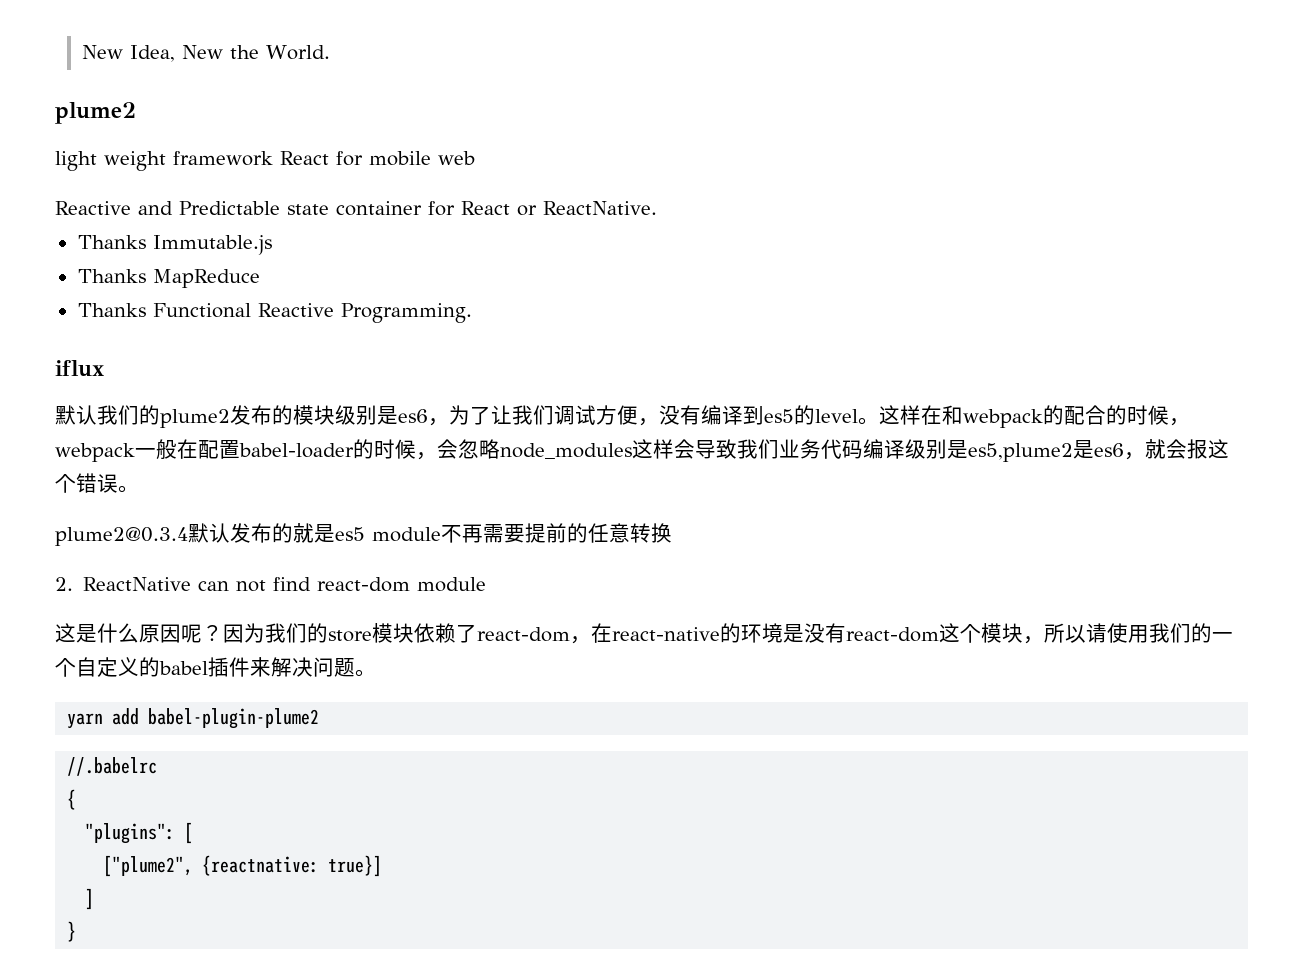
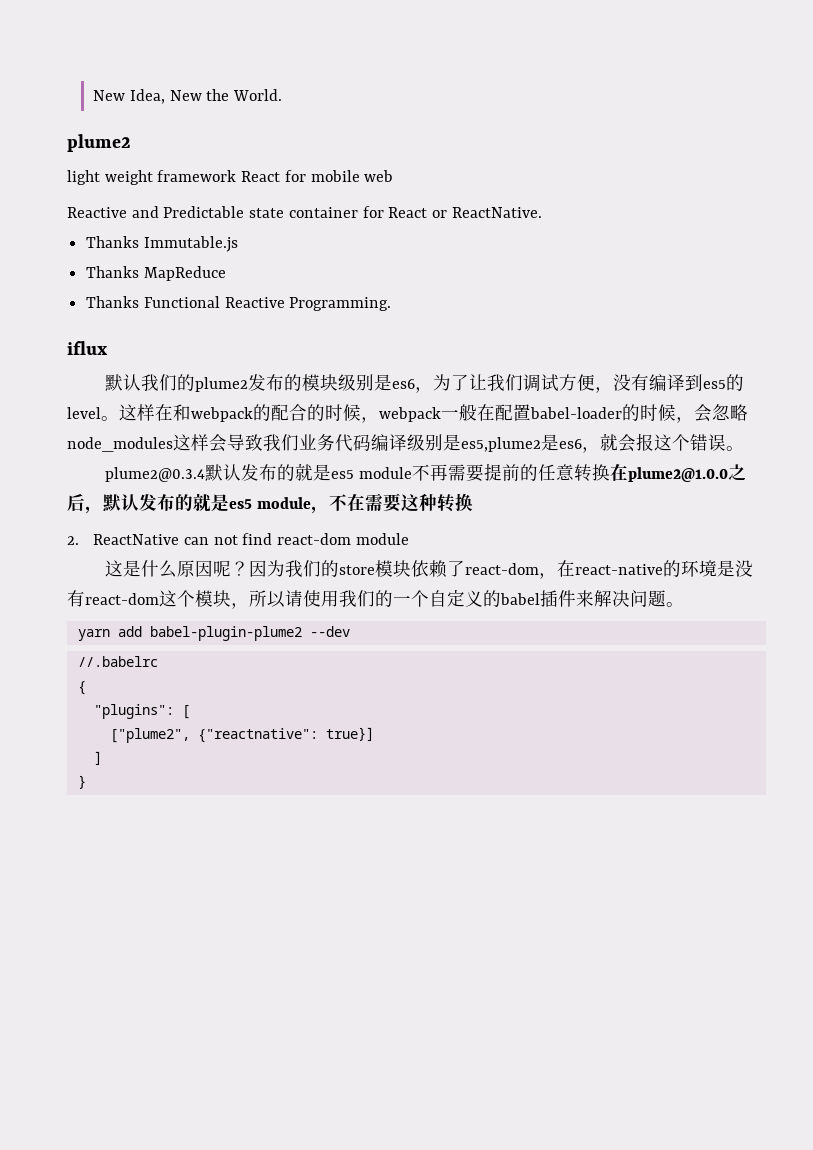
- plume2@0.3.4默认发布的就是es5 module不再需要提前的任意转换
+ plume2@0.3.4默认发布的就是es5 module不再需要提前的任意转换在plume2@1.0.0之后，默认发布的就是es5 module，不在需要这种转换
- yarn add babel-plugin-plume2
+ yarn add babel-plugin-plume2 --dev
- ["plume2", {reactnative: true}]
+ ["plume2", {"reactnative": true}]

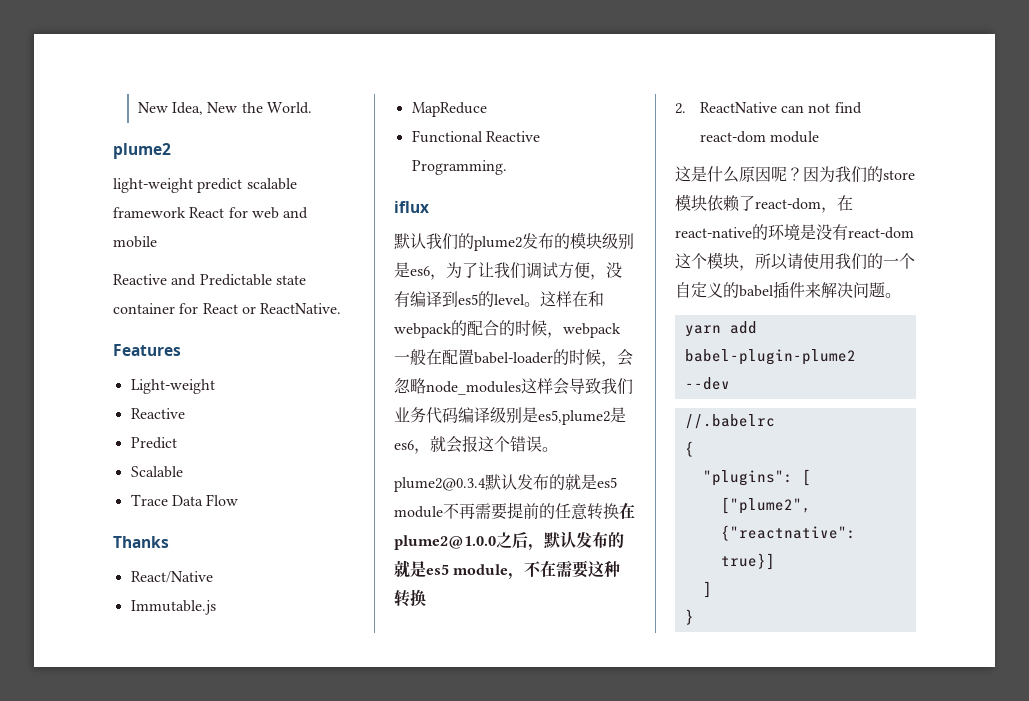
- light weight framework React for mobile web
+ light-weight predict scalable framework React for web and mobile
- Thanks Immutable.js
+ Features
+ Light-weight
+ Reactive
+ Predict
+ Scalable
+ Trace Data Flow
+ Thanks
+ React/Native
+ Immutable.js
- Thanks MapReduce
+ MapReduce
- Thanks Functional Reactive Programming.
+ Functional Reactive Programming.

